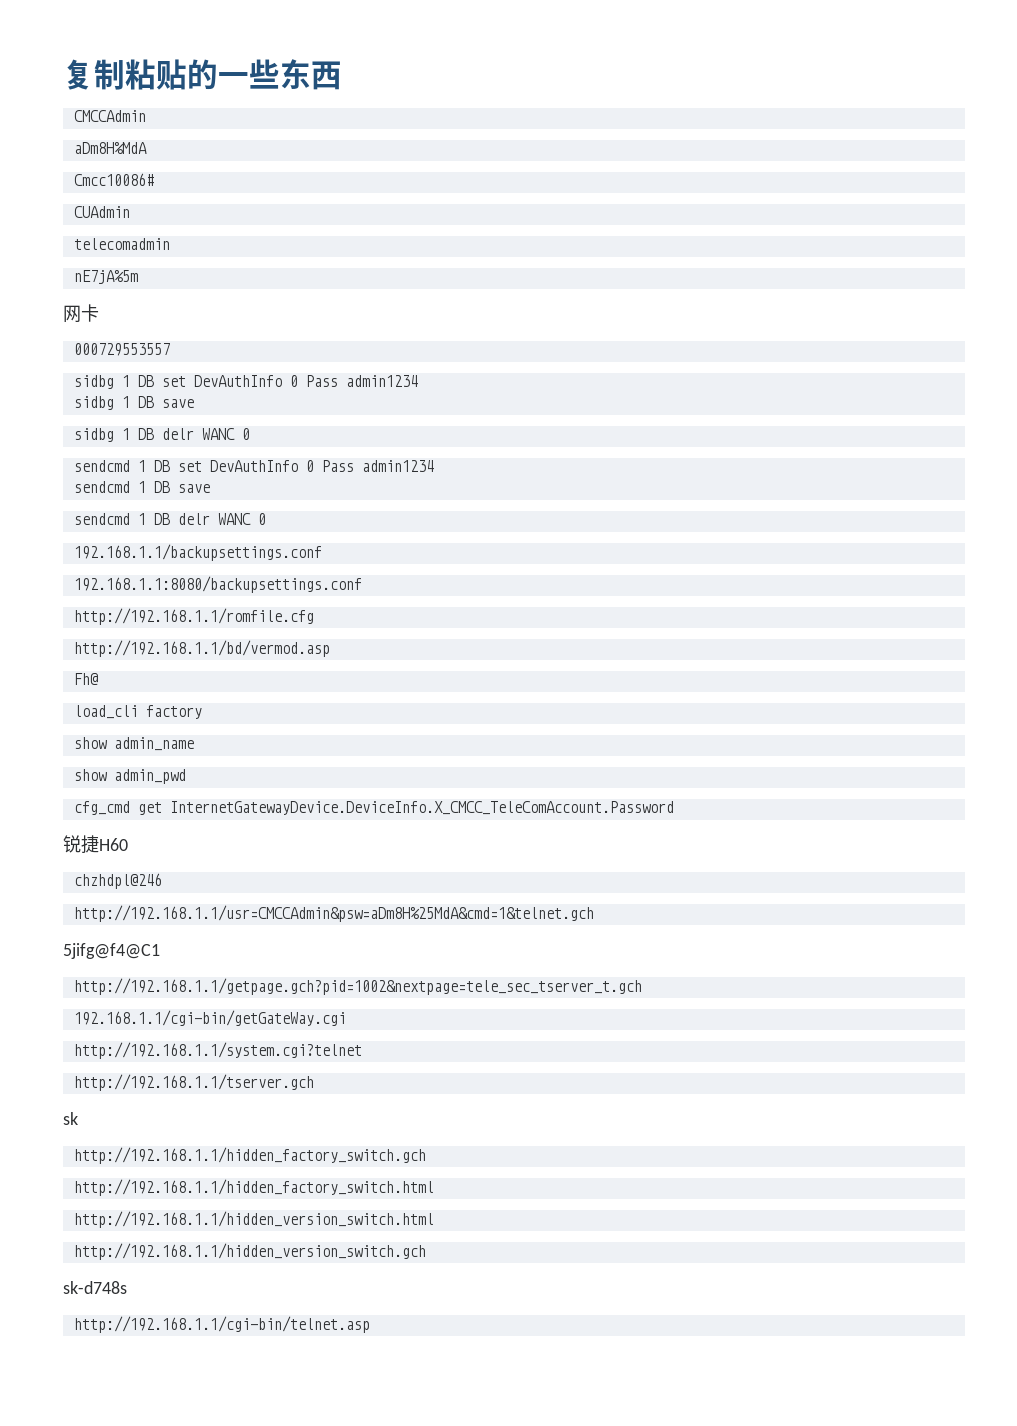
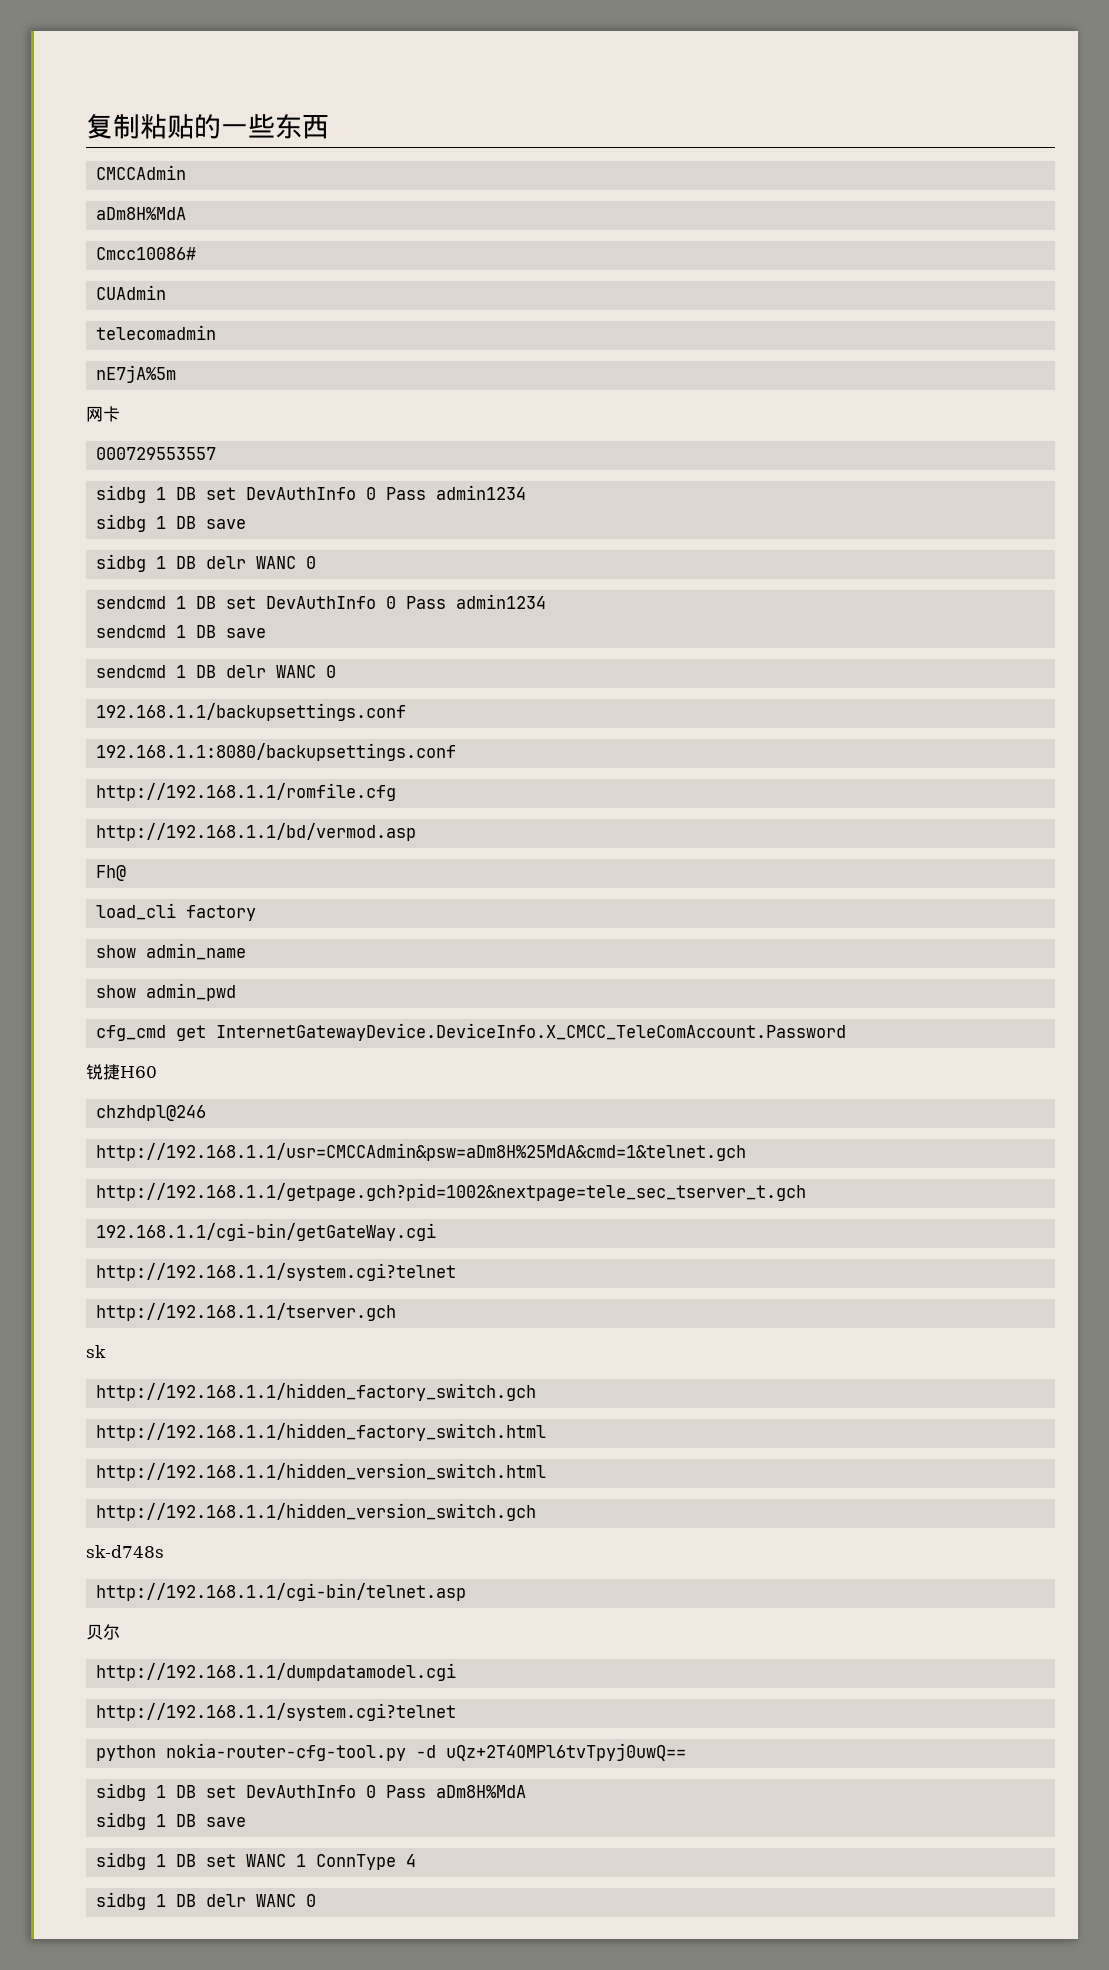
- 5jifg@f4@C1
+ 贝尔
+ http://192.168.1.1/dumpdatamodel.cgi
+ http://192.168.1.1/system.cgi?telnet
+ python nokia-router-cfg-tool.py -d uQz+2T4OMPl6tvTpyj0uwQ==
+ sidbg 1 DB set DevAuthInfo 0 Pass aDm8H%MdA
+ sidbg 1 DB save
+ sidbg 1 DB set WANC 1 ConnType 4
+ sidbg 1 DB delr WANC 0

